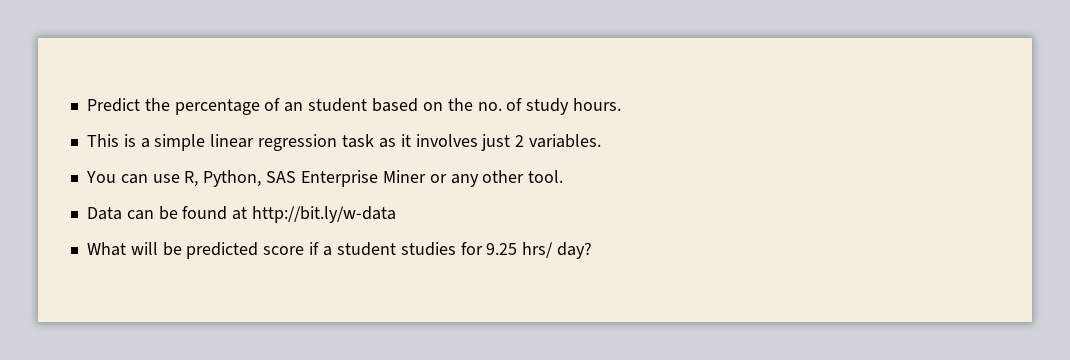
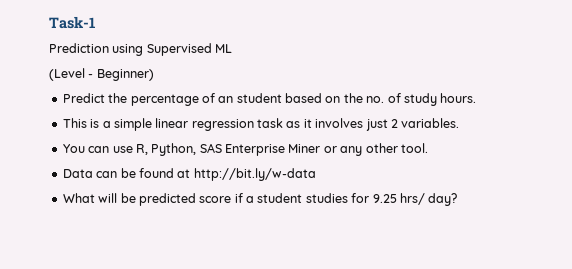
+ Task-1
+ Prediction using Supervised ML
+ (Level - Beginner)

